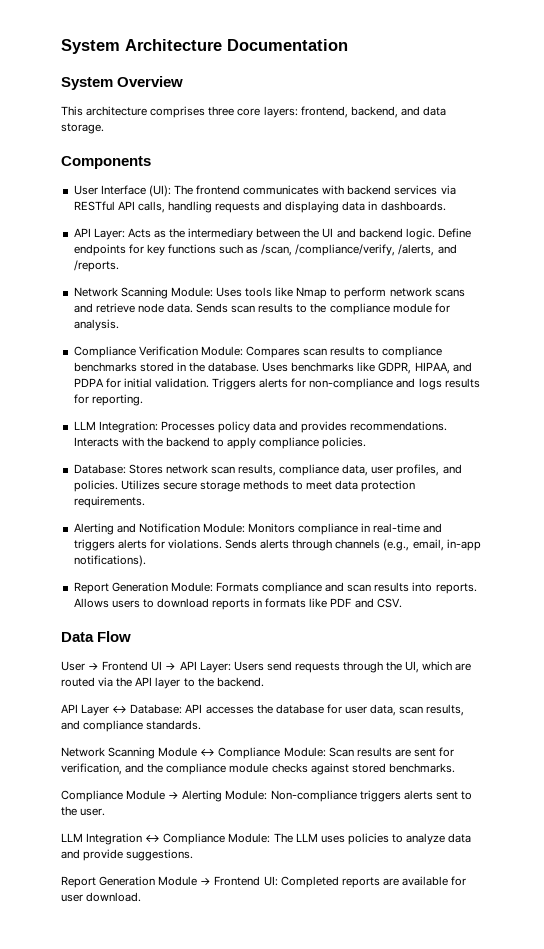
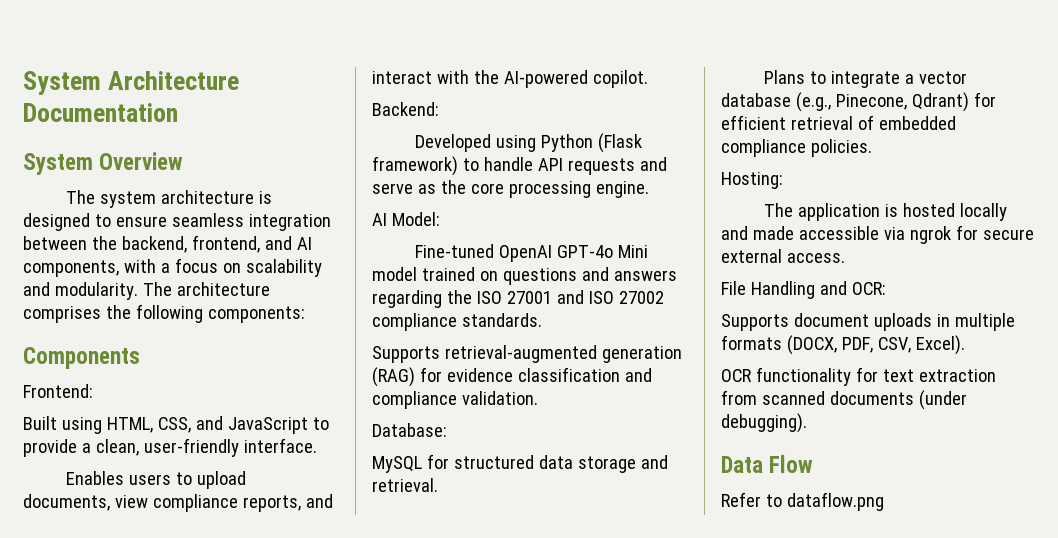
- This architecture comprises three core layers: frontend, backend, and data storage.
+ The system architecture is designed to ensure seamless integration between the backend, frontend, and AI components, with a focus on scalability and modularity. The architecture comprises the following components:
  Components
- User Interface (UI): The frontend communicates with backend services via RESTful API calls, handling requests and displaying data in dashboards.
- API Layer: Acts as the intermediary between the UI and backend logic. Define endpoints for key functions such as /scan, /compliance/verify, /alerts, and /reports.
- Network Scanning Module: Uses tools like Nmap to perform network scans and retrieve node data. Sends scan results to the compliance module for analysis.
- Compliance Verification Module: Compares scan results to compliance benchmarks stored in the database. Uses benchmarks like GDPR, HIPAA, and PDPA for initial validation. Triggers alerts for non-compliance and logs results for reporting.
- LLM Integration: Processes policy data and provides recommendations. Interacts with the backend to apply compliance policies.
- Database: Stores network scan results, compliance data, user profiles, and policies. Utilizes secure storage methods to meet data protection requirements.
- Alerting and Notification Module: Monitors compliance in real-time and triggers alerts for violations. Sends alerts through channels (e.g., email, in-app notifications).
- Report Generation Module: Formats compliance and scan results into reports. Allows users to download reports in formats like PDF and CSV.
+ Frontend:
+ Built using HTML, CSS, and JavaScript to provide a clean, user-friendly interface.
+ Enables users to upload documents, view compliance reports, and interact with the AI-powered copilot.
+ Backend:
+ Developed using Python (Flask framework) to handle API requests and serve as the core processing engine.
+ AI Model:
+ Fine-tuned OpenAI GPT-4o Mini model trained on questions and answers regarding the ISO 27001 and ISO 27002 compliance standards.
+ Supports retrieval-augmented generation (RAG) for evidence classification and compliance validation.
+ Database:
+ MySQL for structured data storage and retrieval.
+ Plans to integrate a vector database (e.g., Pinecone, Qdrant) for efficient retrieval of embedded compliance policies.
+ Hosting:
+ The application is hosted locally and made accessible via ngrok for secure external access.
+ File Handling and OCR:
+ Supports document uploads in multiple formats (DOCX, PDF, CSV, Excel).
+ OCR functionality for text extraction from scanned documents (under debugging).
  Data Flow
- User → Frontend UI → API Layer: Users send requests through the UI, which are routed via the API layer to the backend.
- API Layer ↔ Database: API accesses the database for user data, scan results, and compliance standards.
- Network Scanning Module ↔ Compliance Module: Scan results are sent for verification, and the compliance module checks against stored benchmarks.
- Compliance Module → Alerting Module: Non-compliance triggers alerts sent to the user.
- LLM Integration ↔ Compliance Module: The LLM uses policies to analyze data and provide suggestions.
- Report Generation Module → Frontend UI: Completed reports are available for user download.
+ Refer to dataflow.png

